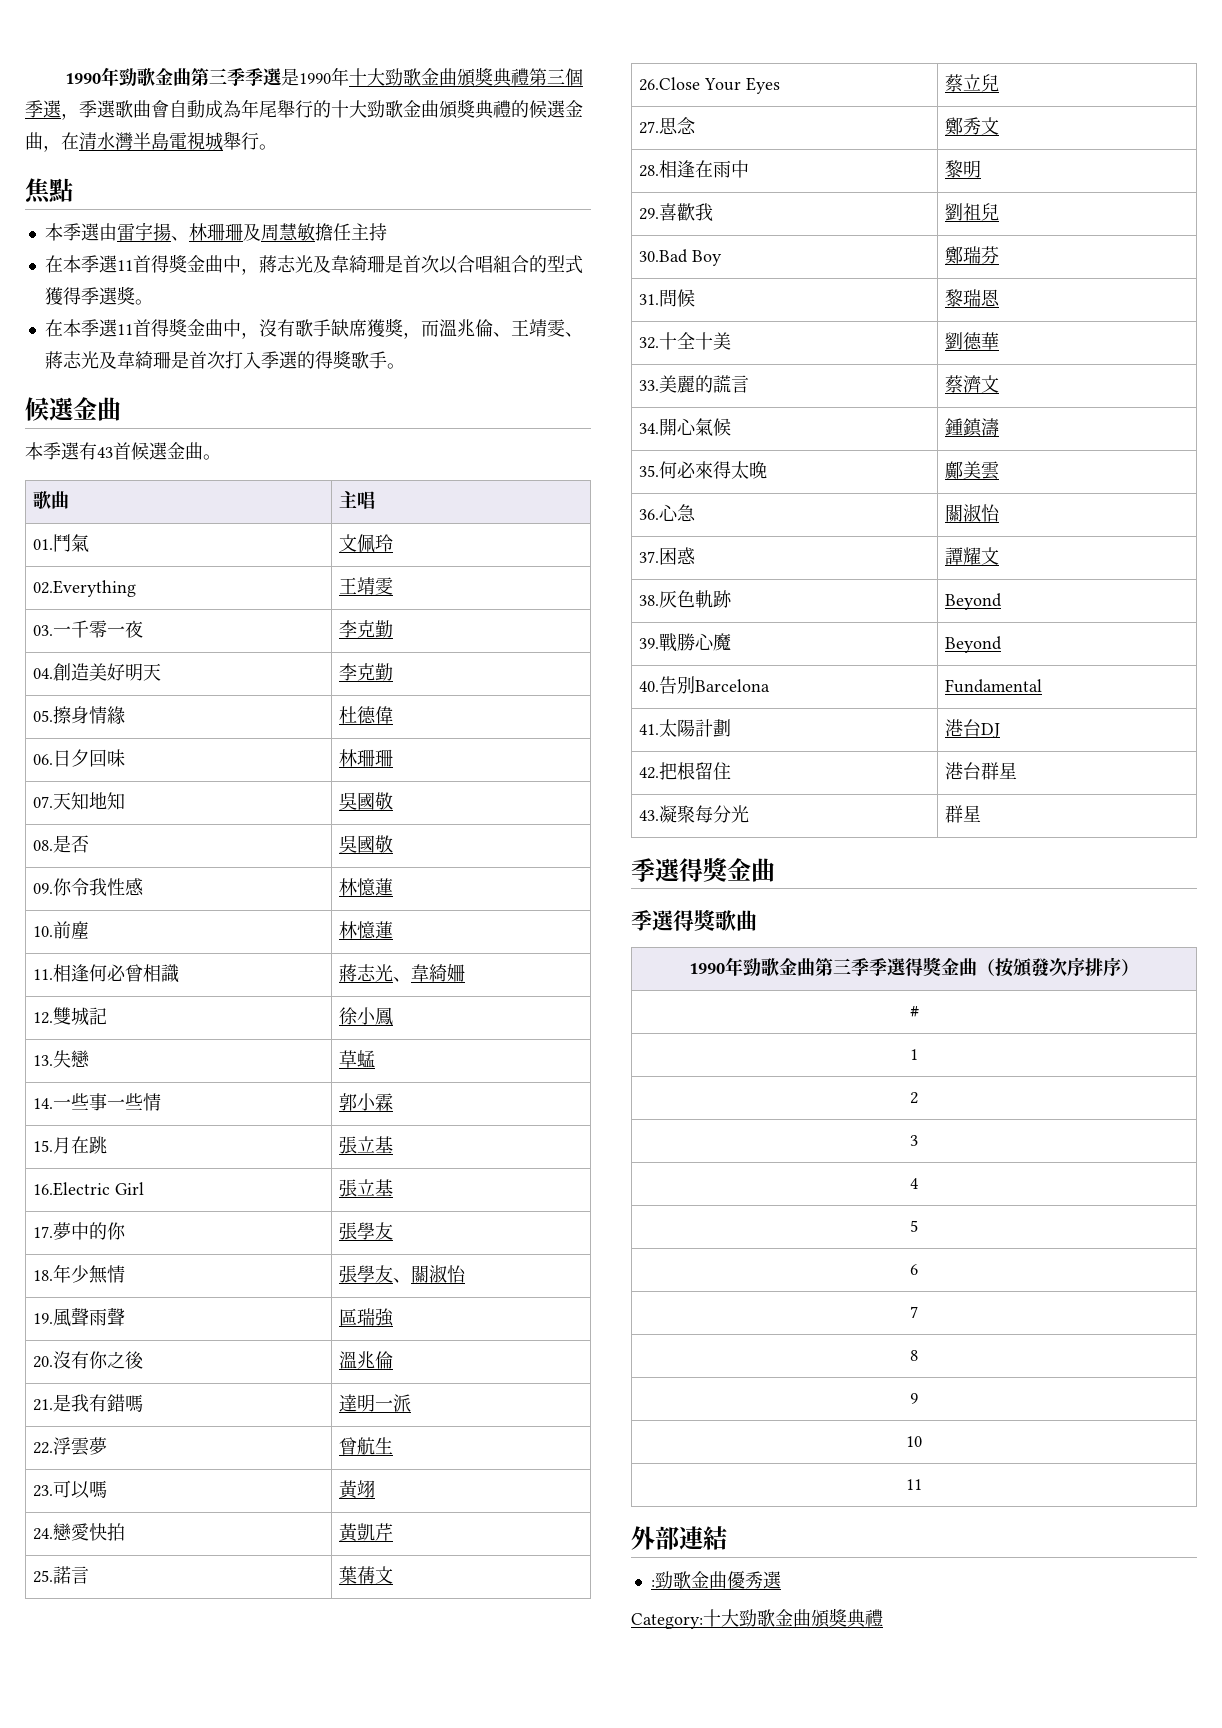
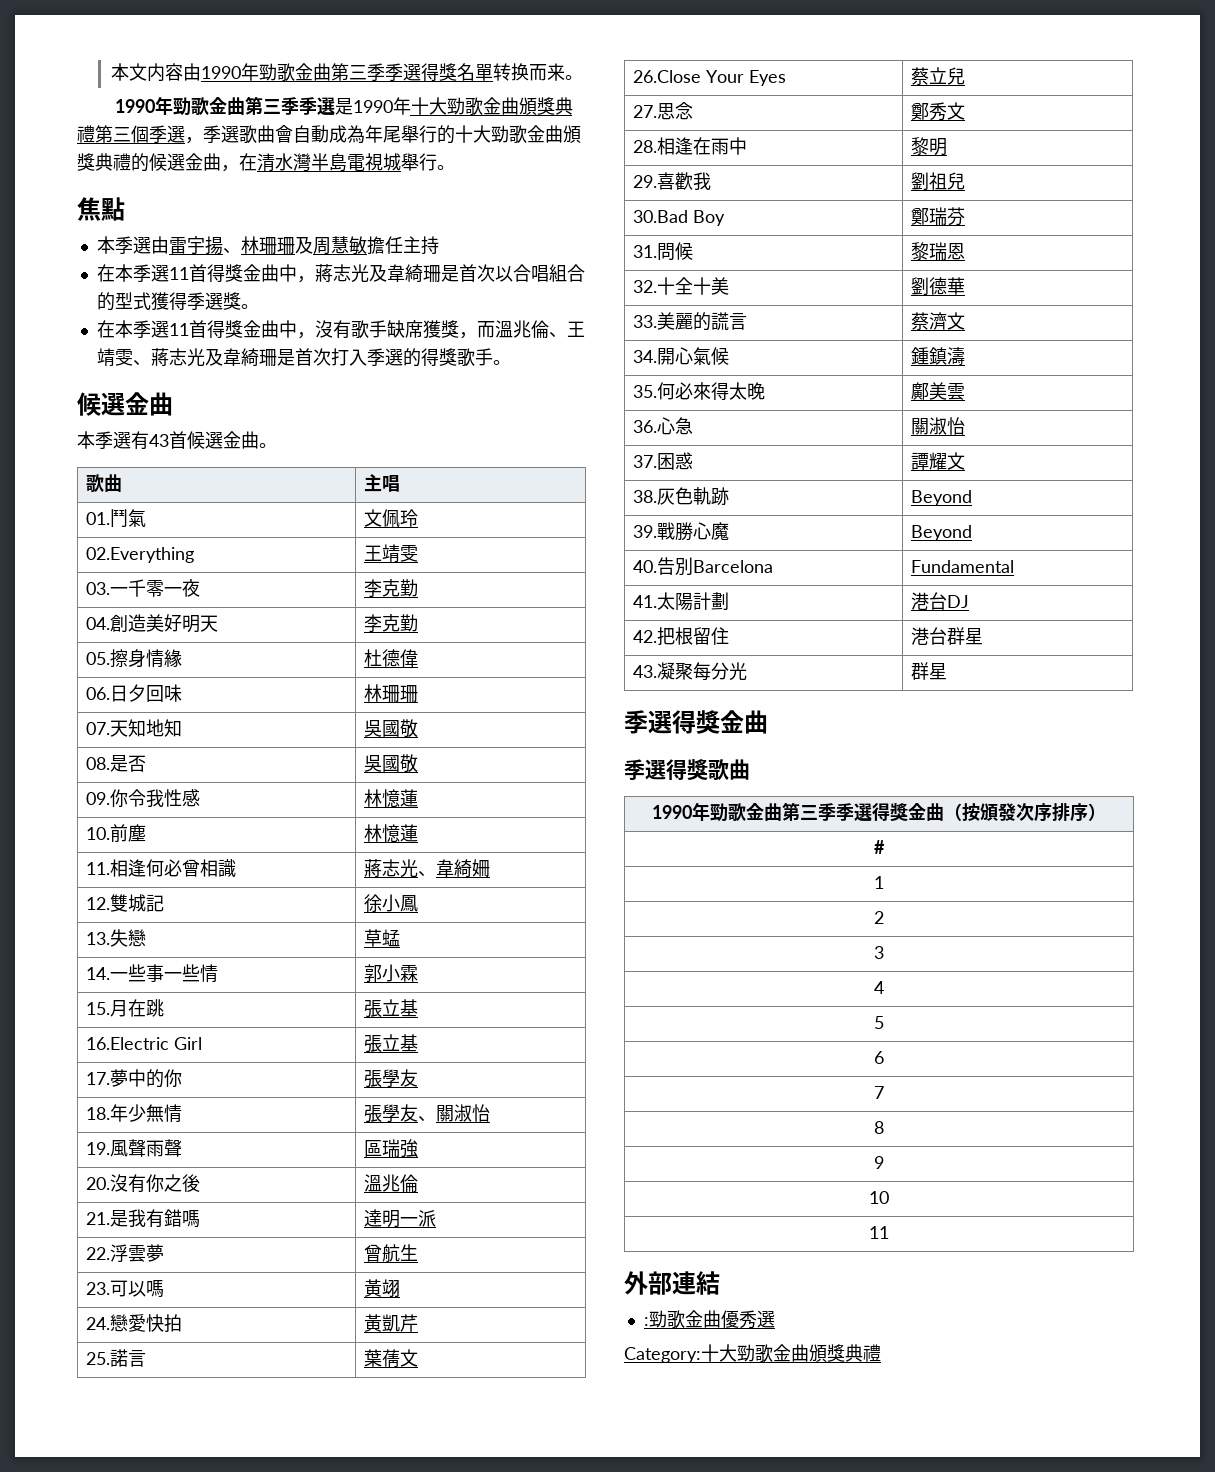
+ 本文内容由1990年勁歌金曲第三季季選得獎名單转换而来。

